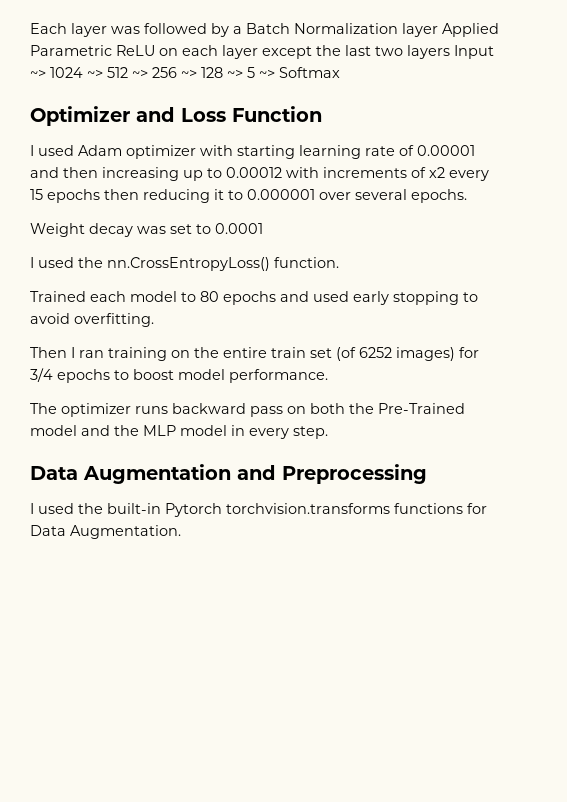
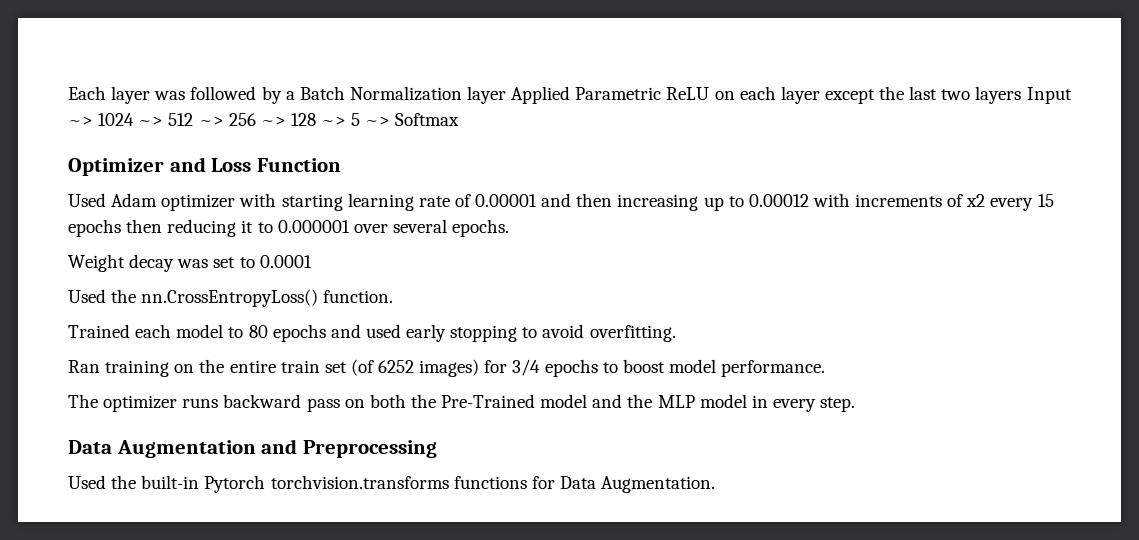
- I used Adam optimizer with starting learning rate of 0.00001 and then increasing up to 0.00012 with increments of x2 every 15 epochs then reducing it to 0.000001 over several epochs.
+ Used Adam optimizer with starting learning rate of 0.00001 and then increasing up to 0.00012 with increments of x2 every 15 epochs then reducing it to 0.000001 over several epochs.
- I used the nn.CrossEntropyLoss() function.
+ Used the nn.CrossEntropyLoss() function.
- Then I ran training on the entire train set (of 6252 images) for 3/4 epochs to boost model performance.
+ Ran training on the entire train set (of 6252 images) for 3/4 epochs to boost model performance.
- I used the built-in Pytorch torchvision.transforms functions for Data Augmentation.
+ Used the built-in Pytorch torchvision.transforms functions for Data Augmentation.

